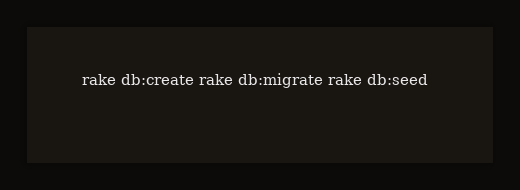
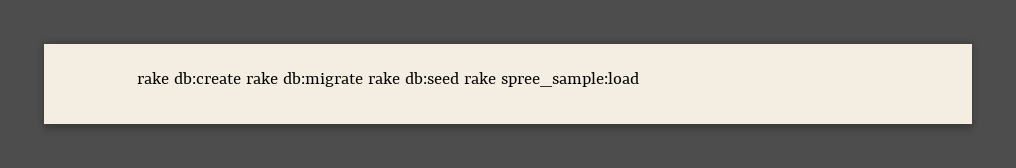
- rake db:create rake db:migrate rake db:seed
+ rake db:create rake db:migrate rake db:seed rake spree_sample:load

